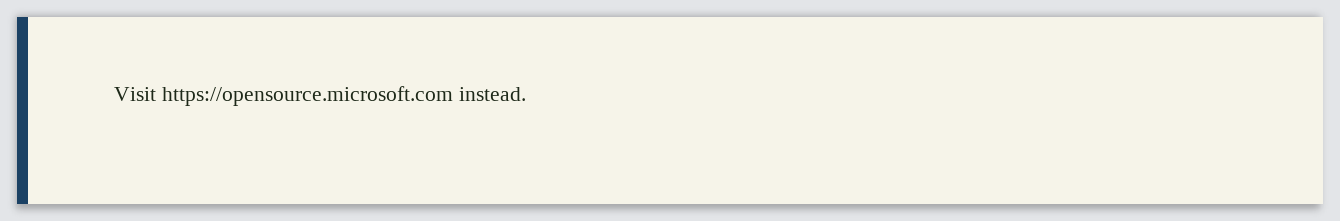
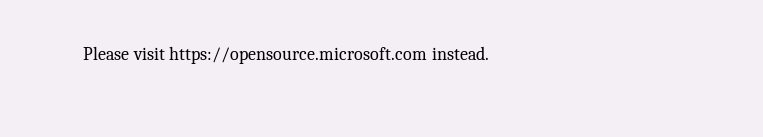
- Visit https://opensource.microsoft.com instead.
+ Please visit https://opensource.microsoft.com instead.

